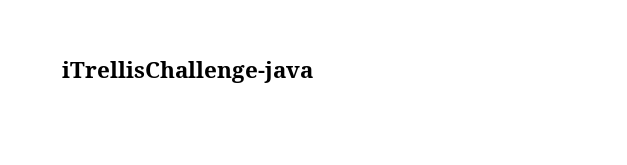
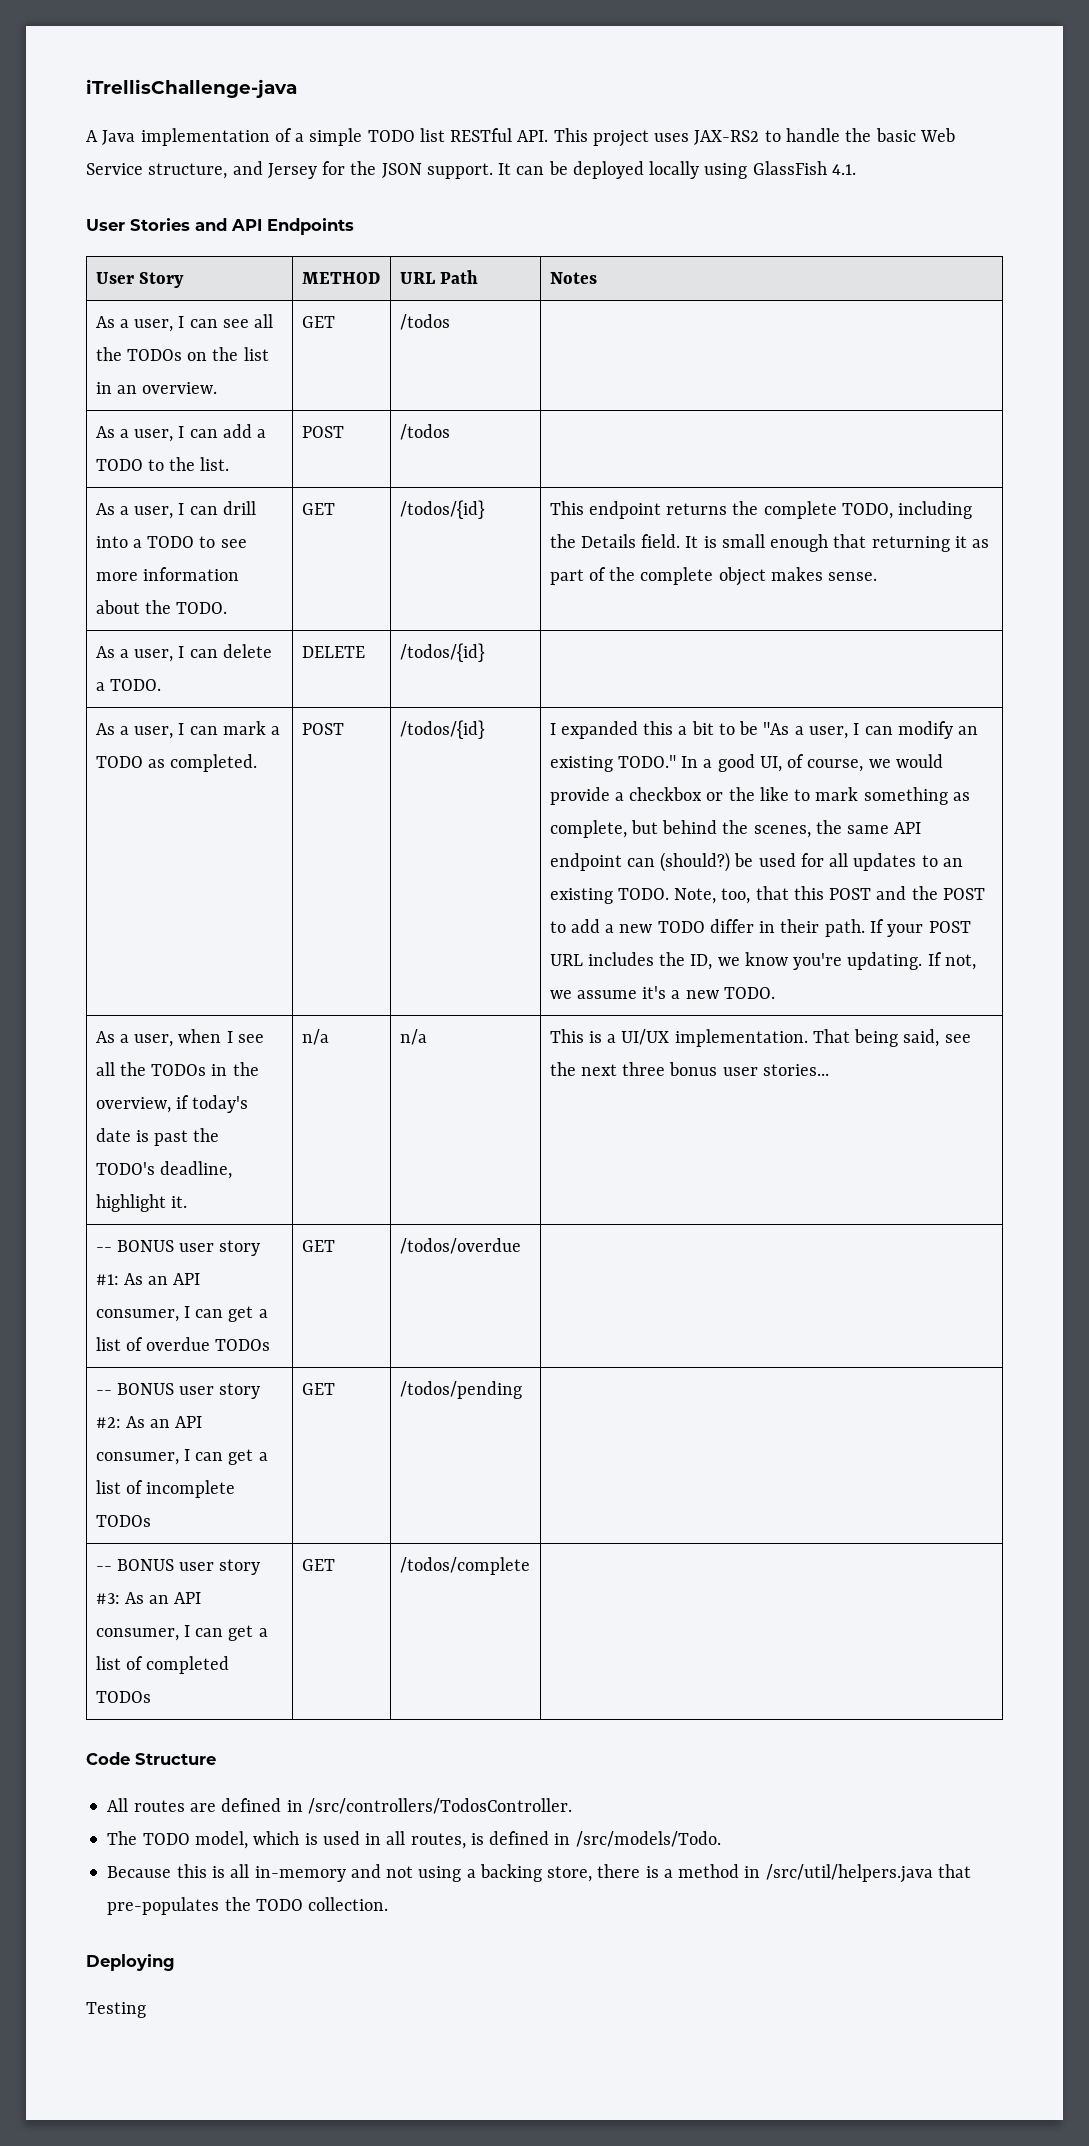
+ A Java implementation of a simple TODO list RESTful API. This project uses JAX-RS2 to handle the basic Web Service structure, and Jersey for the JSON support. It can be deployed locally using GlassFish 4.1.
+ User Stories and API Endpoints
+ User Story | METHOD | URL Path | Notes
+ As a user, I can see all the TODOs on the list in an overview. | GET | /todos |
+ As a user, I can add a TODO to the list. | POST | /todos |
+ As a user, I can drill into a TODO to see more information about the TODO. | GET | /todos/{id} | This endpoint returns the complete TODO, including the Details field. It is small enough that returning it as part of the complete object makes sense.
+ As a user, I can delete a TODO. | DELETE | /todos/{id} |
+ As a user, I can mark a TODO as completed. | POST | /todos/{id} | I expanded this a bit to be "As a user, I can modify an existing TODO." In a good UI, of course, we would provide a checkbox or the like to mark something as complete, but behind the scenes, the same API endpoint can (should?) be used for all updates to an existing TODO. Note, too, that this POST and the POST to add a new TODO differ in their path. If your POST URL includes the ID, we know you're updating. If not, we assume it's a new TODO.
+ As a user, when I see all the TODOs in the overview, if today's date is past the TODO's deadline, highlight it. | n/a | n/a | This is a UI/UX implementation. That being said, see the next three bonus user stories...
+ -- BONUS user story #1: As an API consumer, I can get a list of overdue TODOs | GET | /todos/overdue |
+ -- BONUS user story #2: As an API consumer, I can get a list of incomplete TODOs | GET | /todos/pending |
+ -- BONUS user story #3: As an API consumer, I can get a list of completed TODOs | GET | /todos/complete |
+ Code Structure
+ All routes are defined in /src/controllers/TodosController.
+ The TODO model, which is used in all routes, is defined in /src/models/Todo.
+ Because this is all in-memory and not using a backing store, there is a method in /src/util/helpers.java that pre-populates the TODO collection.
+ Deploying
+ Testing

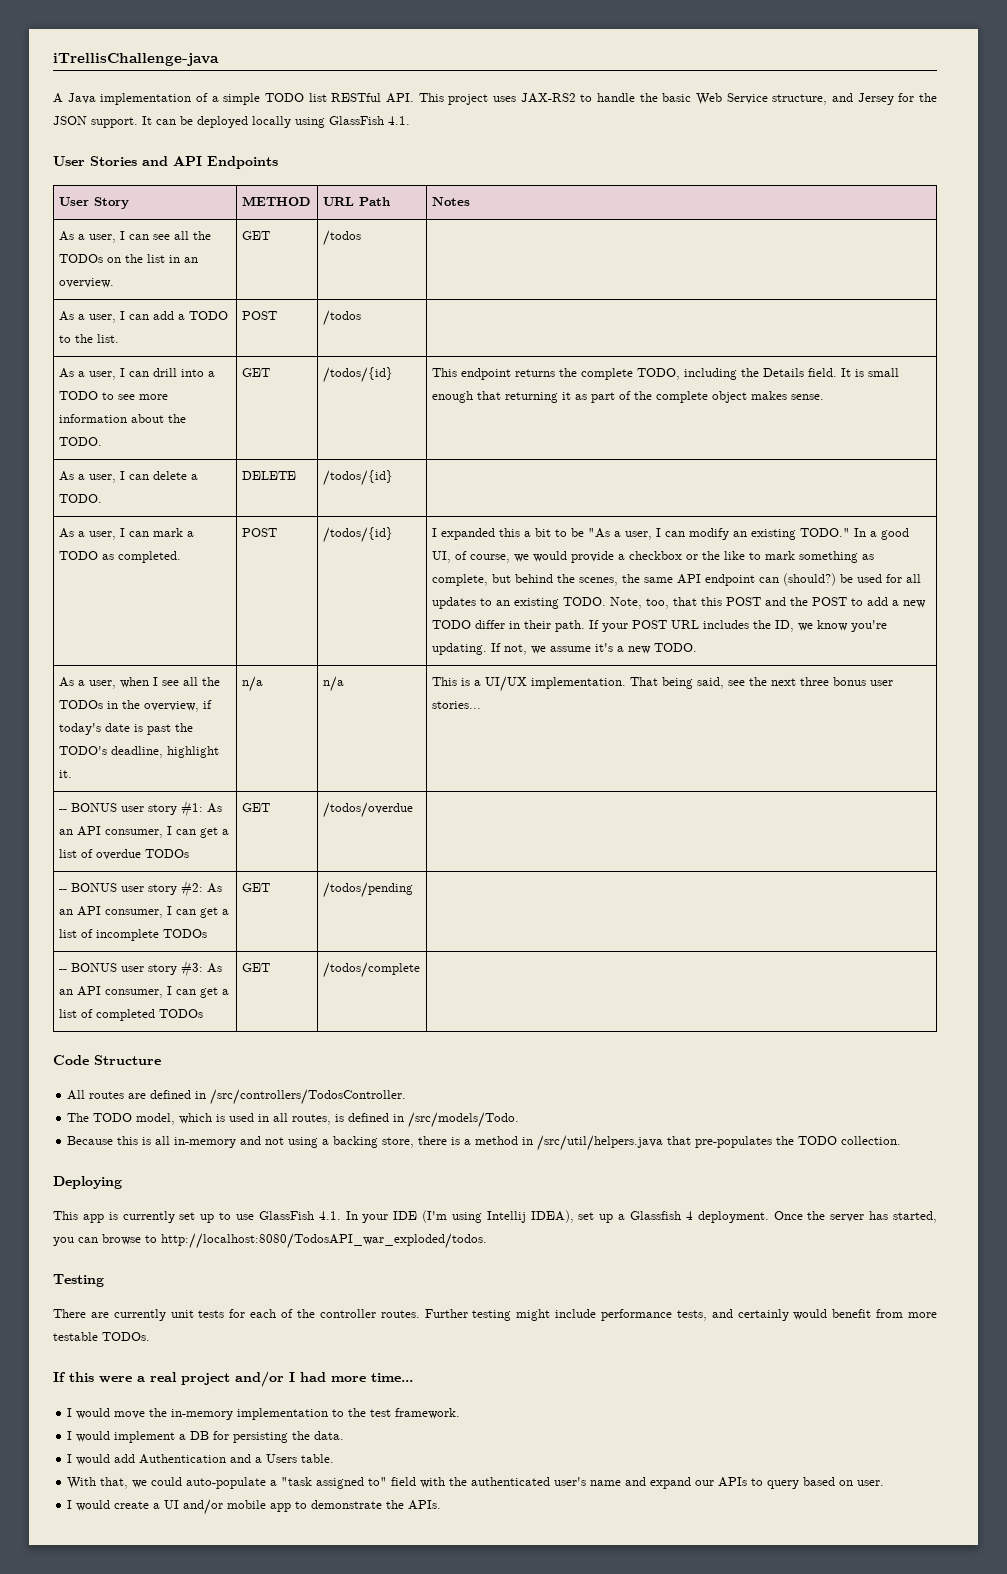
+ This app is currently set up to use GlassFish 4.1. In your IDE (I'm using Intellij IDEA), set up a Glassfish 4 deployment. Once the server has started, you can browse to http://localhost:8080/TodosAPI_war_exploded/todos.
  Testing
+ There are currently unit tests for each of the controller routes. Further testing might include performance tests, and certainly would benefit from more testable TODOs.
+ If this were a real project and/or I had more time...
+ I would move the in-memory implementation to the test framework.
+ I would implement a DB for persisting the data.
+ I would add Authentication and a Users table.
+ With that, we could auto-populate a "task assigned to" field with the authenticated user's name and expand our APIs to query based on user.
+ I would create a UI and/or mobile app to demonstrate the APIs.

